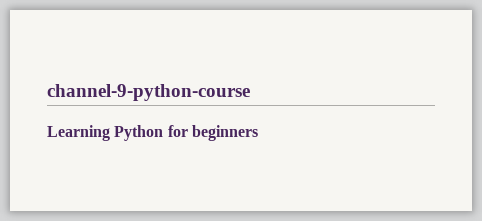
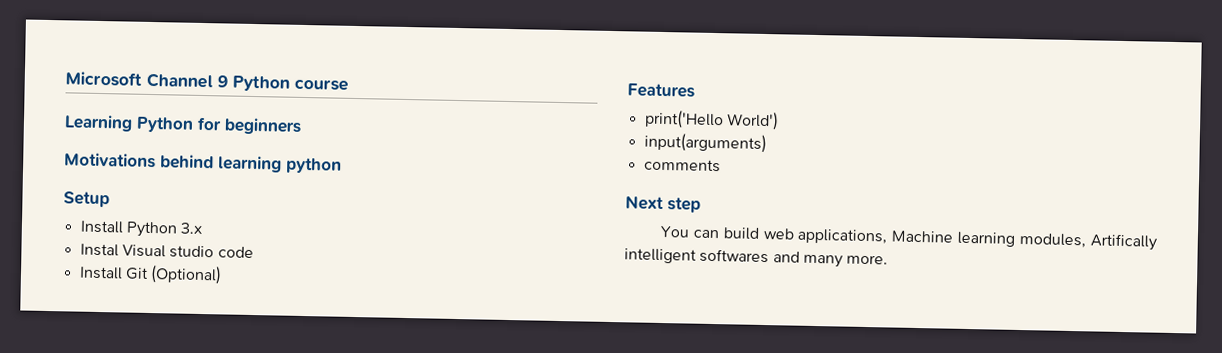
- channel-9-python-course
+ Microsoft Channel 9 Python course
+ Motivations behind learning python
+ Setup
+ Install Python 3.x
+ Instal Visual studio code
+ Install Git (Optional)
+ Features
+ print('Hello World')
+ input(arguments)
+ comments
+ Next step
+ You can build web applications, Machine learning modules, Artifically intelligent softwares and many more.

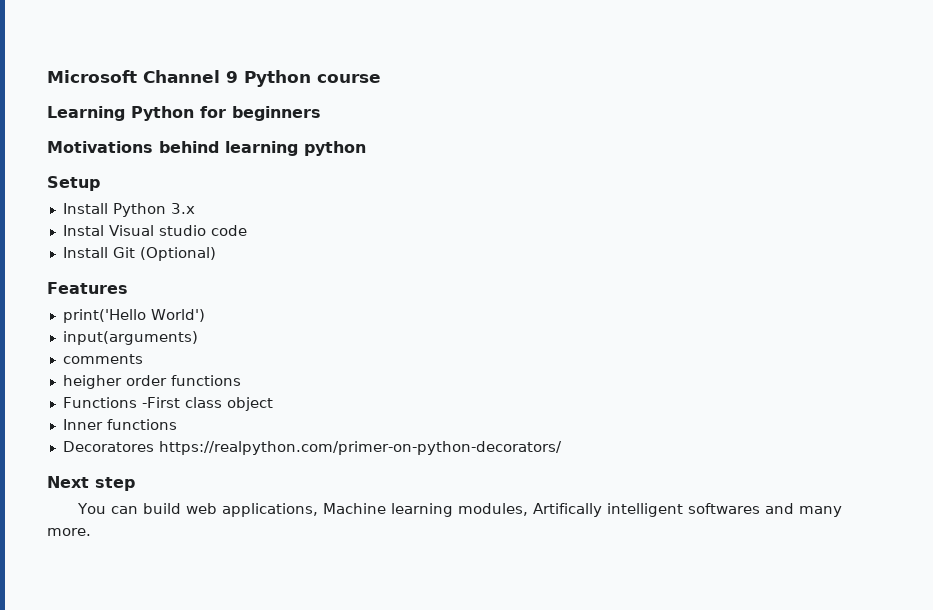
+ heigher order functions
+ Functions -First class object
+ Inner functions
+ Decoratores https://realpython.com/primer-on-python-decorators/

